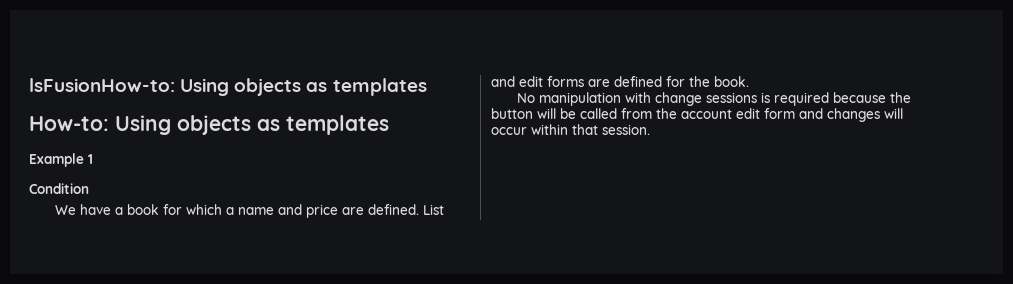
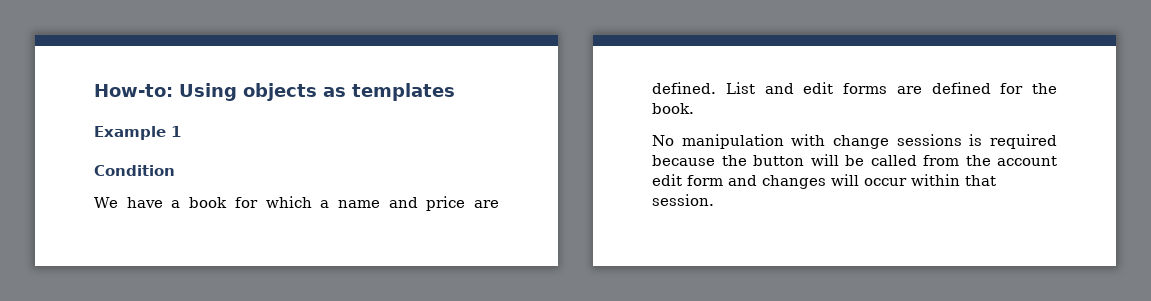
- lsFusionHow-to: Using objects as templates

